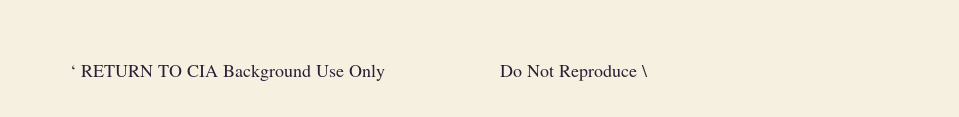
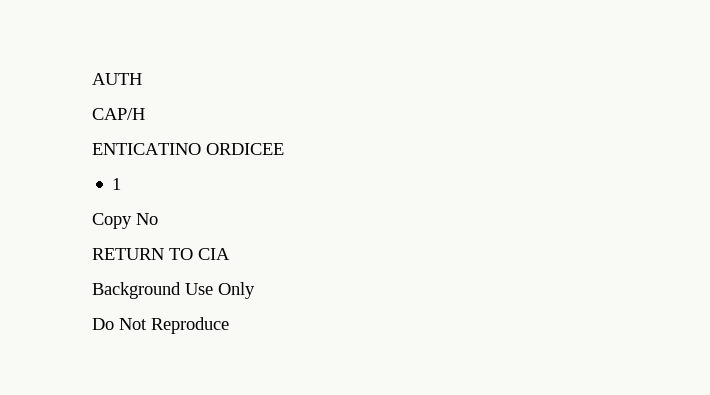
- ‘ RETURN TO CIA Background Use Only
+ AUTH
+ CAP/H
+ ENTICATINO ORDICEE
+ 1
+ Сору No
+ RETURN TO CIA
+ Background Use Only
- Do Not Reproduce \
+ Do Not Reproduce

